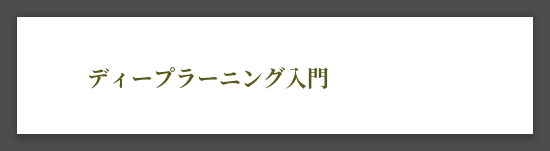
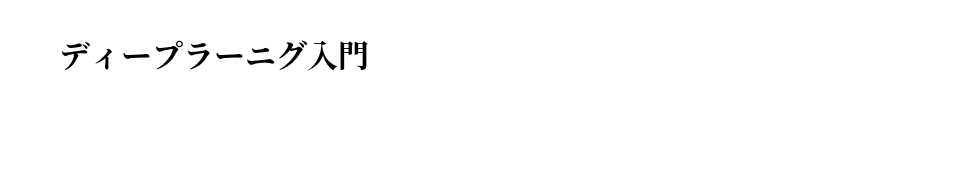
- ディープラーニング入門
+ ディープラーニグ入門

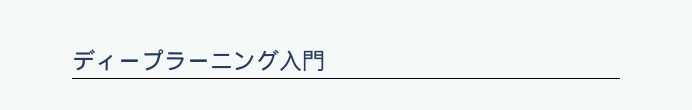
- ディープラーニグ入門
+ ディープラーニング入門

